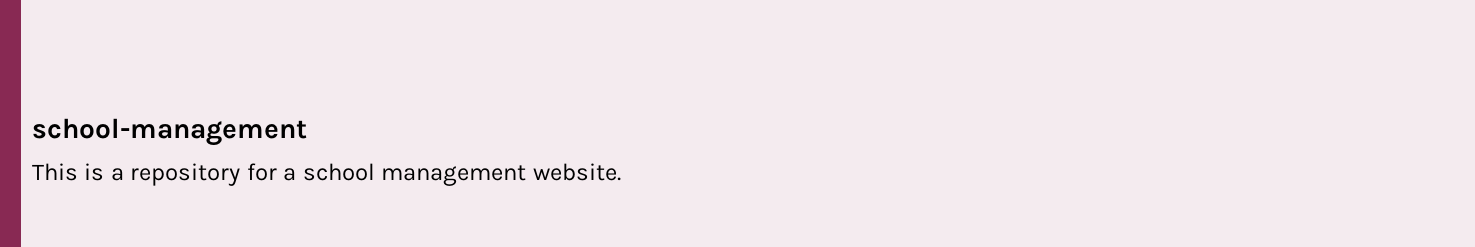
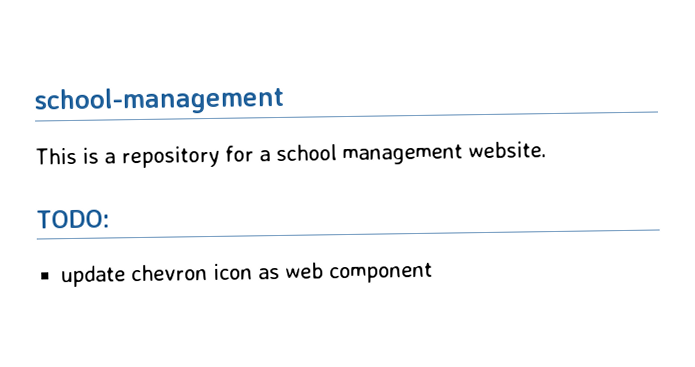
+ TODO:
+ update chevron icon as web component

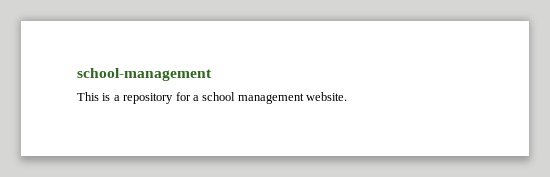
- TODO:
- update chevron icon as web component

